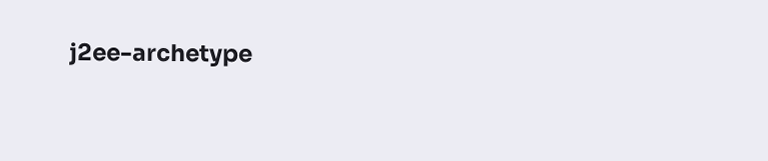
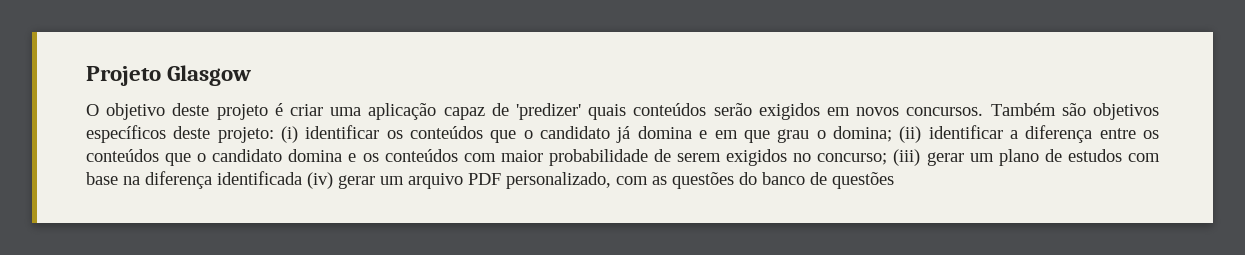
- j2ee-archetype
+ Projeto Glasgow
+ O objetivo deste projeto é criar uma aplicação capaz de 'predizer' quais conteúdos serão exigidos em novos concursos. Também são objetivos específicos deste projeto: (i) identificar os conteúdos que o candidato já domina e em que grau o domina; (ii) identificar a diferença entre os conteúdos que o candidato domina e os conteúdos com maior probabilidade de serem exigidos no concurso; (iii) gerar um plano de estudos com base na diferença identificada (iv) gerar um arquivo PDF personalizado, com as questões do banco de questões

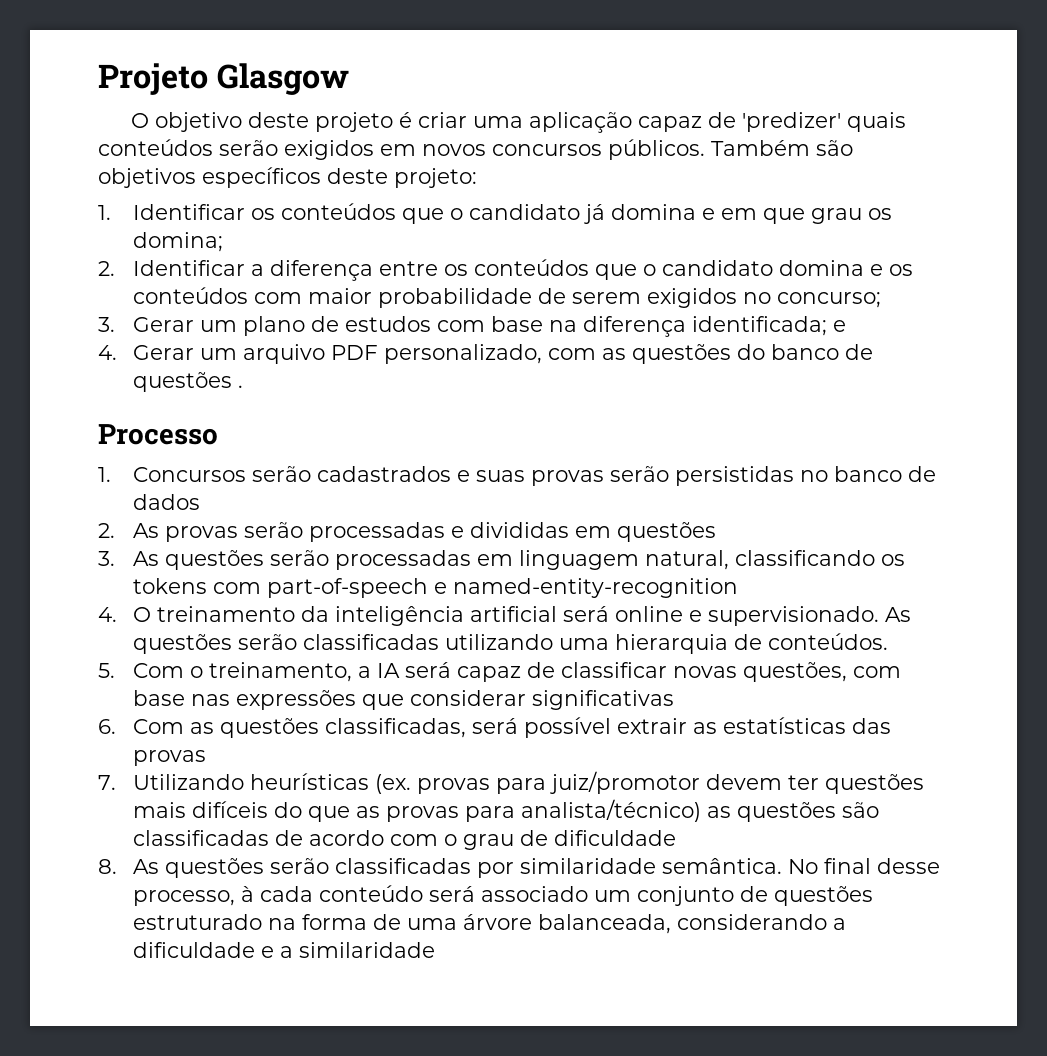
- O objetivo deste projeto é criar uma aplicação capaz de 'predizer' quais conteúdos serão exigidos em novos concursos.
+ O objetivo deste projeto é criar uma aplicação capaz de 'predizer' quais conteúdos serão exigidos em novos concursos públicos.
- Também são objetivos específicos deste projeto: (i) identificar os conteúdos que o candidato já domina e em que grau o domina; (ii) identificar a diferença entre os conteúdos que o candidato domina e os conteúdos com maior probabilidade de serem exigidos no concurso; (iii) gerar um plano de estudos com base na diferença identificada (iv) gerar um arquivo PDF personalizado, com as questões do banco de questões
+ Também são objetivos específicos deste projeto:
+ 1. Identificar os conteúdos que o candidato já domina e em que grau os domina;
+ 2. Identificar a diferença entre os conteúdos que o candidato domina e os conteúdos com maior probabilidade de serem exigidos no concurso;
+ 3. Gerar um plano de estudos com base na diferença identificada; e
+ 4. Gerar um arquivo PDF personalizado, com as questões do banco de questões .
+ Processo
+ 1. Concursos serão cadastrados e suas provas serão persistidas no banco de dados
+ 2. As provas serão processadas e divididas em questões
+ 3. As questões serão processadas em linguagem natural, classificando os tokens com part-of-speech e named-entity-recognition
+ 4. O treinamento da inteligência artificial será online e supervisionado. As questões serão classificadas utilizando uma hierarquia de conteúdos.
+ 5. Com o treinamento, a IA será capaz de classificar novas questões, com base nas expressões que considerar significativas
+ 6. Com as questões classificadas, será possível extrair as estatísticas das provas
+ 7. Utilizando heurísticas (ex. provas para juiz/promotor devem ter questões mais difíceis do que as provas para analista/técnico) as questões são classificadas de acordo com o grau de dificuldade
+ 8. As questões serão classificadas por similaridade semântica. No final desse processo, à cada conteúdo será associado um conjunto de questões estruturado na forma de uma árvore balanceada, considerando a dificuldade e a similaridade

